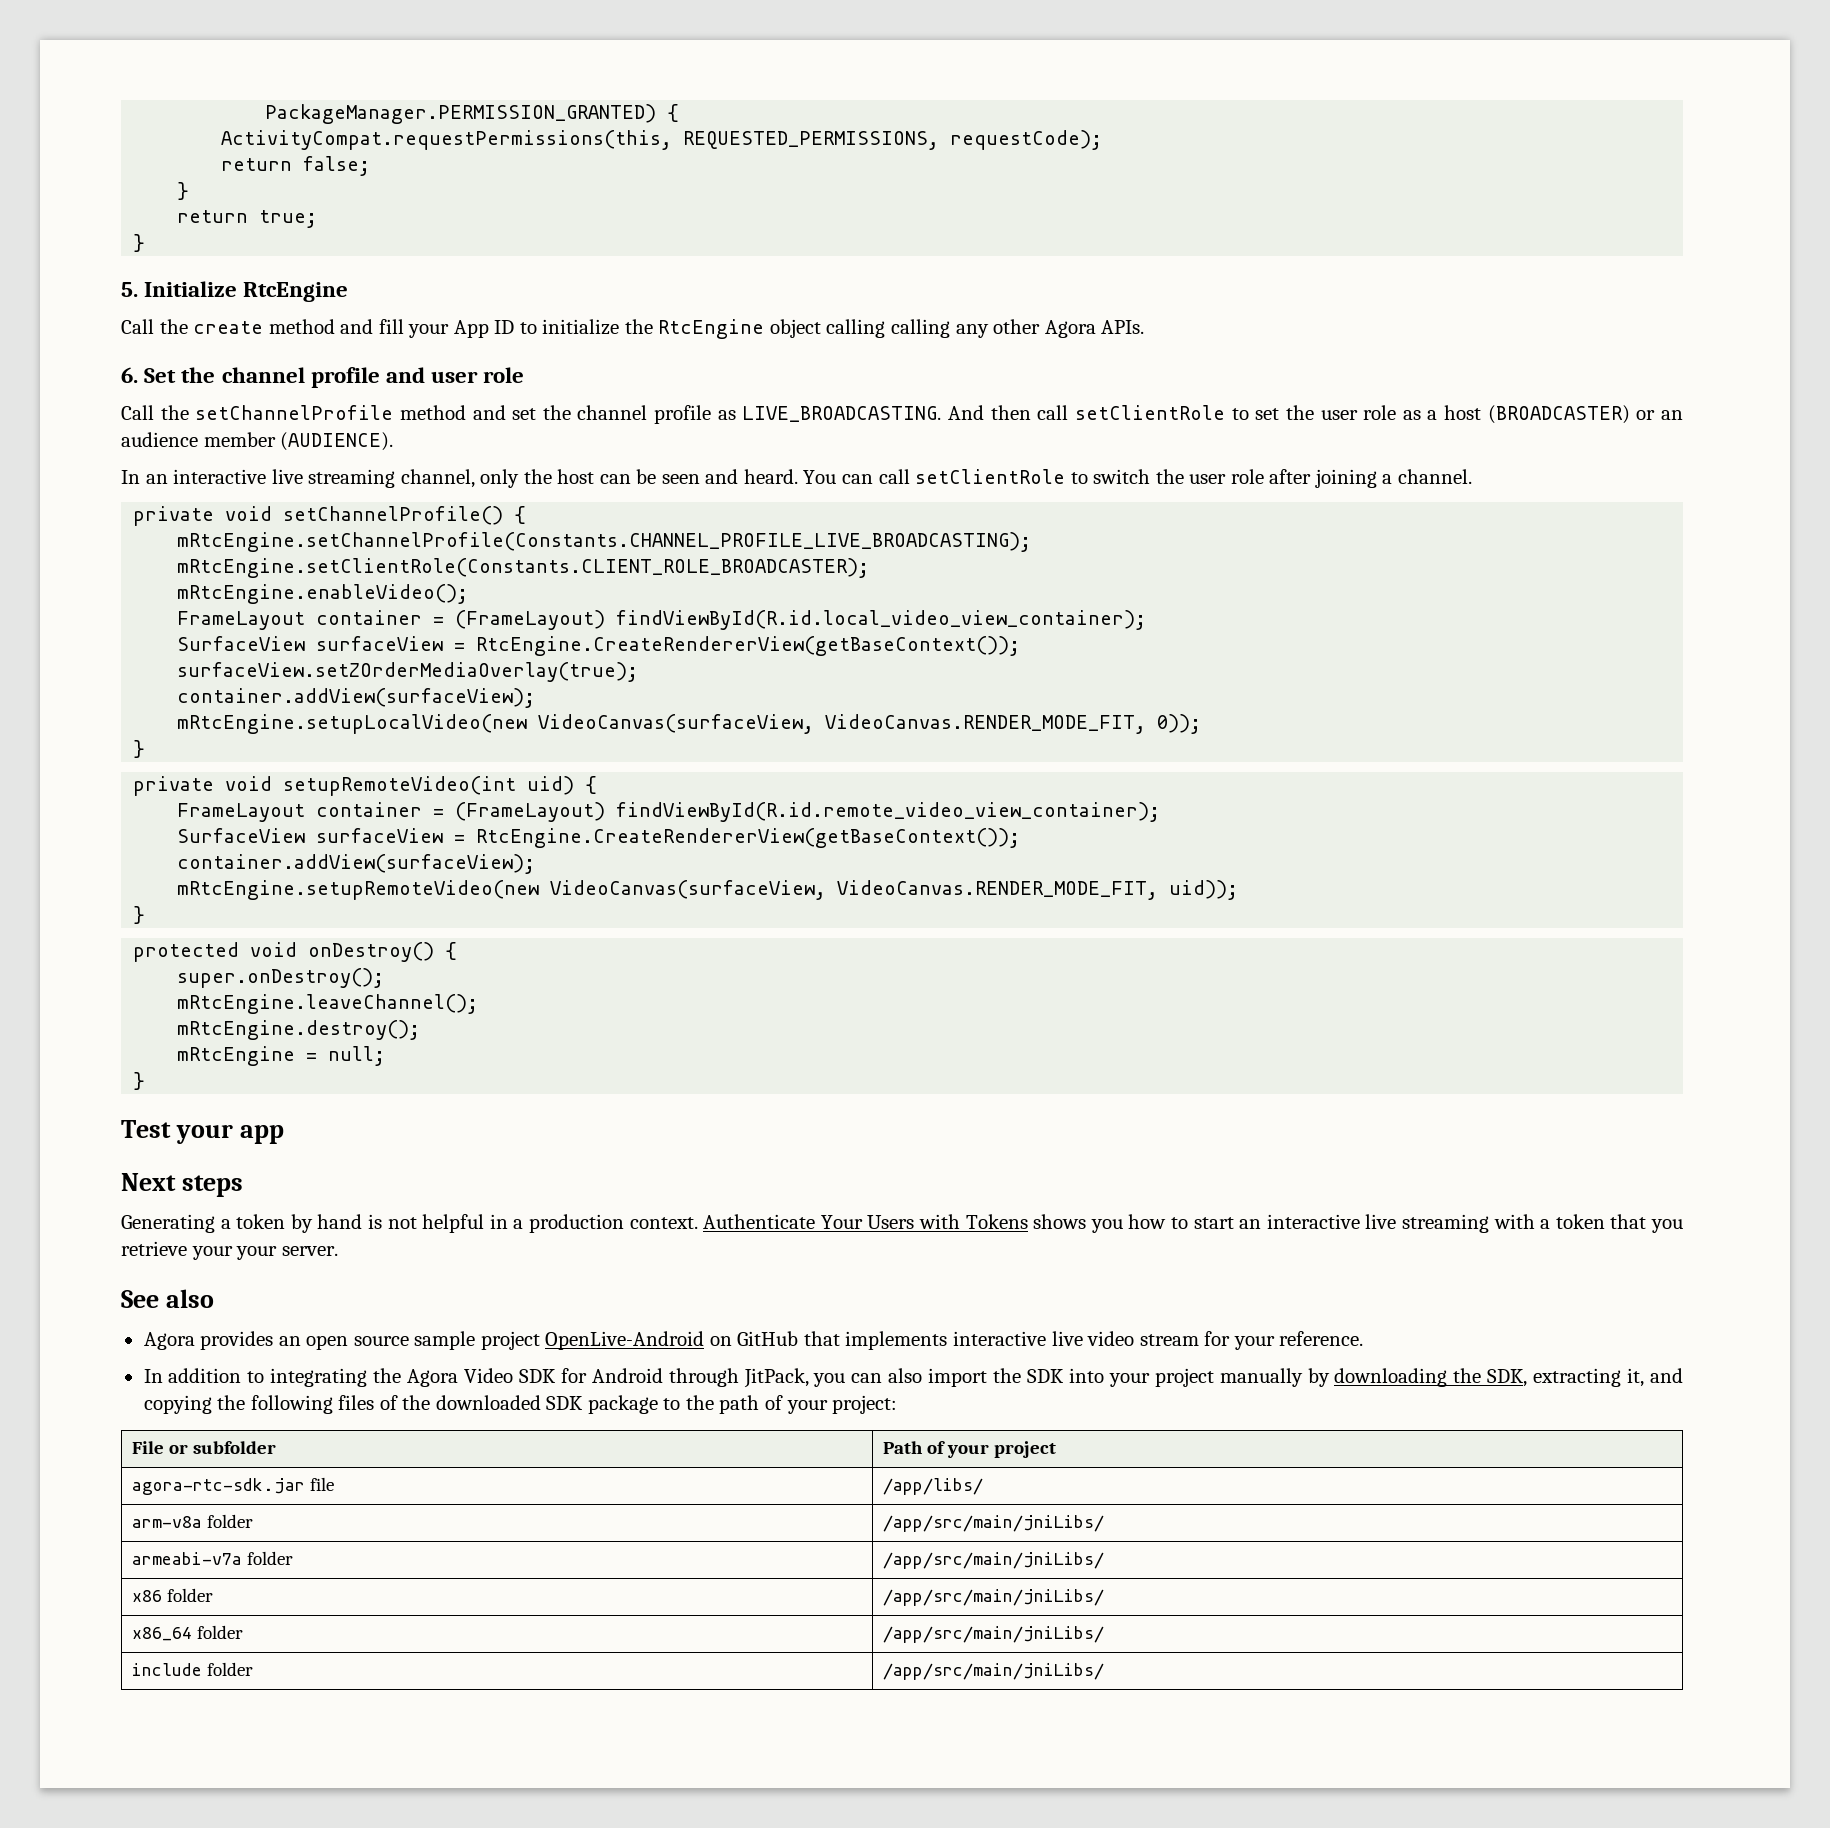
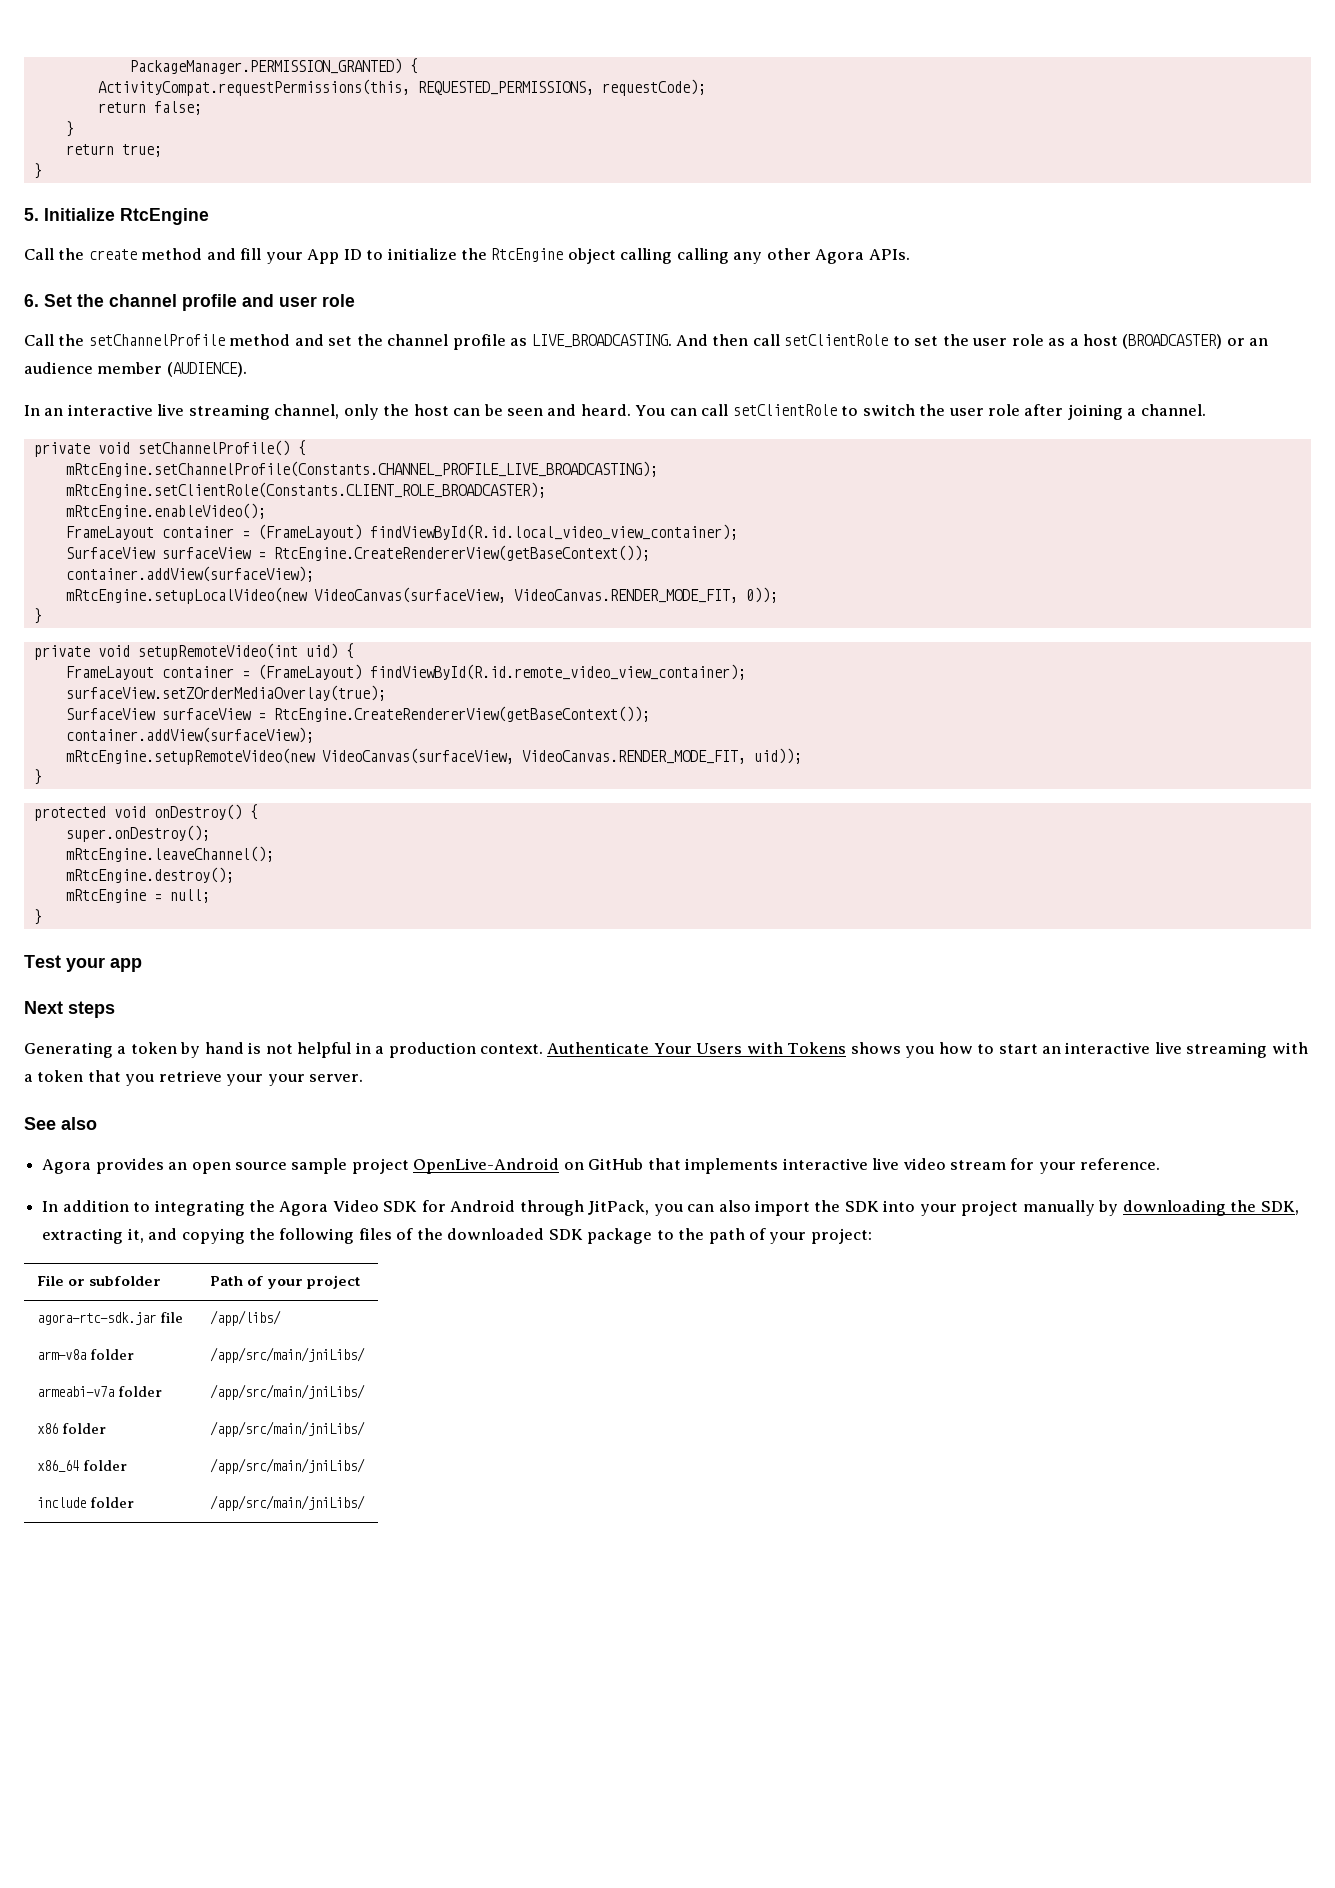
- surfaceView.setZOrderMediaOverlay(true);
+ surfaceView.setZOrderMediaOverlay(true);

